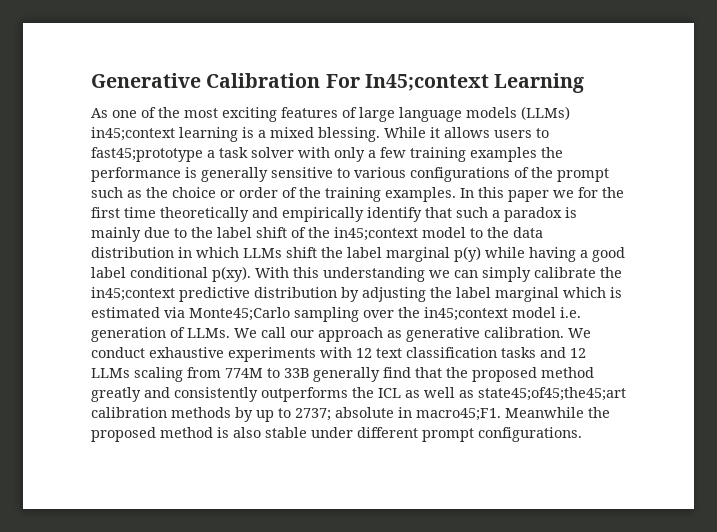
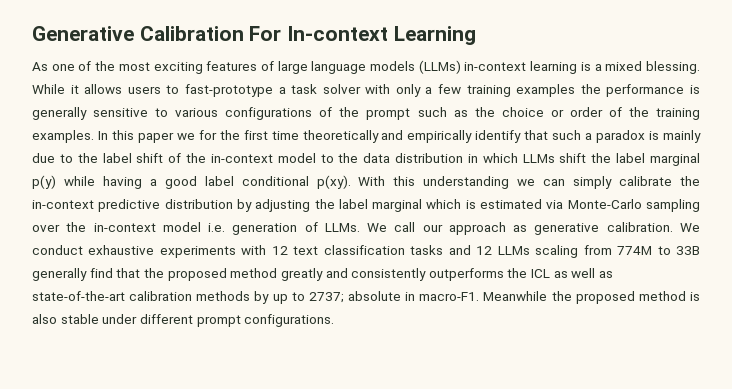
- Generative Calibration For In45;context Learning
+ Generative Calibration For In-context Learning
- As one of the most exciting features of large language models (LLMs) in45;context learning is a mixed blessing.
+ As one of the most exciting features of large language models (LLMs) in-context learning is a mixed blessing.
- While it allows users to fast45;prototype a task solver with only a few training examples the performance is generally sensitive to various configurations of the prompt such as the choice or order of the training examples.
+ While it allows users to fast-prototype a task solver with only a few training examples the performance is generally sensitive to various configurations of the prompt such as the choice or order of the training examples.
- In this paper we for the first time theoretically and empirically identify that such a paradox is mainly due to the label shift of the in45;context model to the data distribution in which LLMs shift the label marginal p(y) while having a good label conditional p(xy).
+ In this paper we for the first time theoretically and empirically identify that such a paradox is mainly due to the label shift of the in-context model to the data distribution in which LLMs shift the label marginal p(y) while having a good label conditional p(xy).
- With this understanding we can simply calibrate the in45;context predictive distribution by adjusting the label marginal which is estimated via Monte45;Carlo sampling over the in45;context model i.e. generation of LLMs.
+ With this understanding we can simply calibrate the in-context predictive distribution by adjusting the label marginal which is estimated via Monte-Carlo sampling over the in-context model i.e. generation of LLMs.
- We conduct exhaustive experiments with 12 text classification tasks and 12 LLMs scaling from 774M to 33B generally find that the proposed method greatly and consistently outperforms the ICL as well as state45;of45;the45;art calibration methods by up to 2737; absolute in macro45;F1.
+ We conduct exhaustive experiments with 12 text classification tasks and 12 LLMs scaling from 774M to 33B generally find that the proposed method greatly and consistently outperforms the ICL as well as state-of-the-art calibration methods by up to 2737; absolute in macro-F1.

